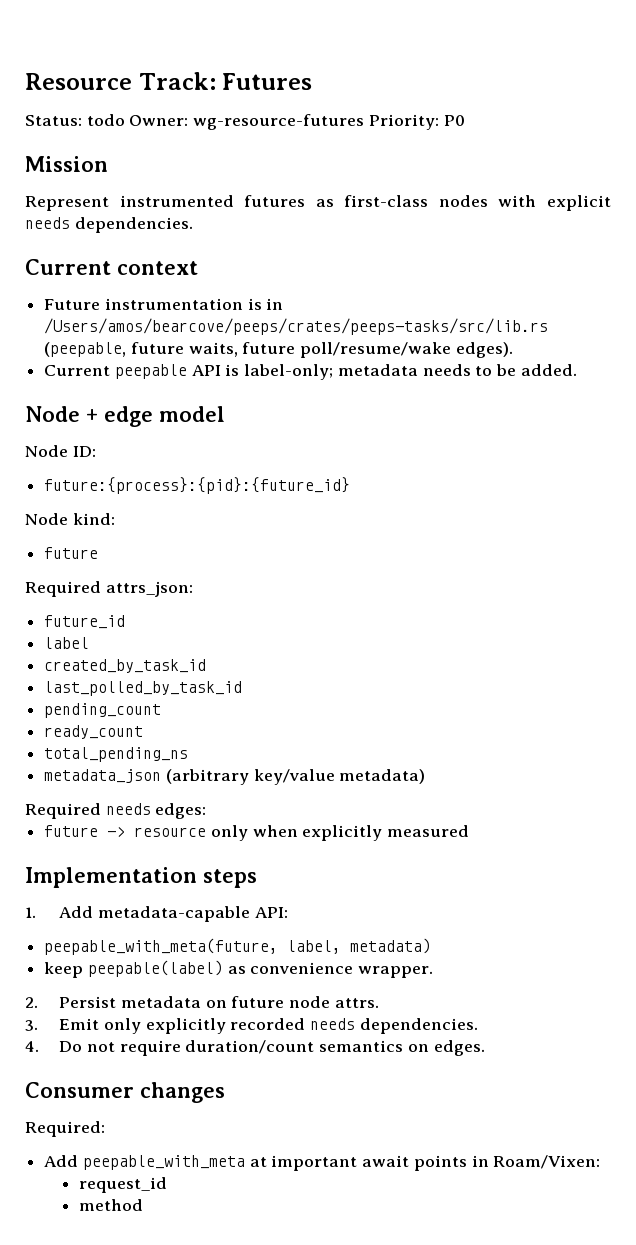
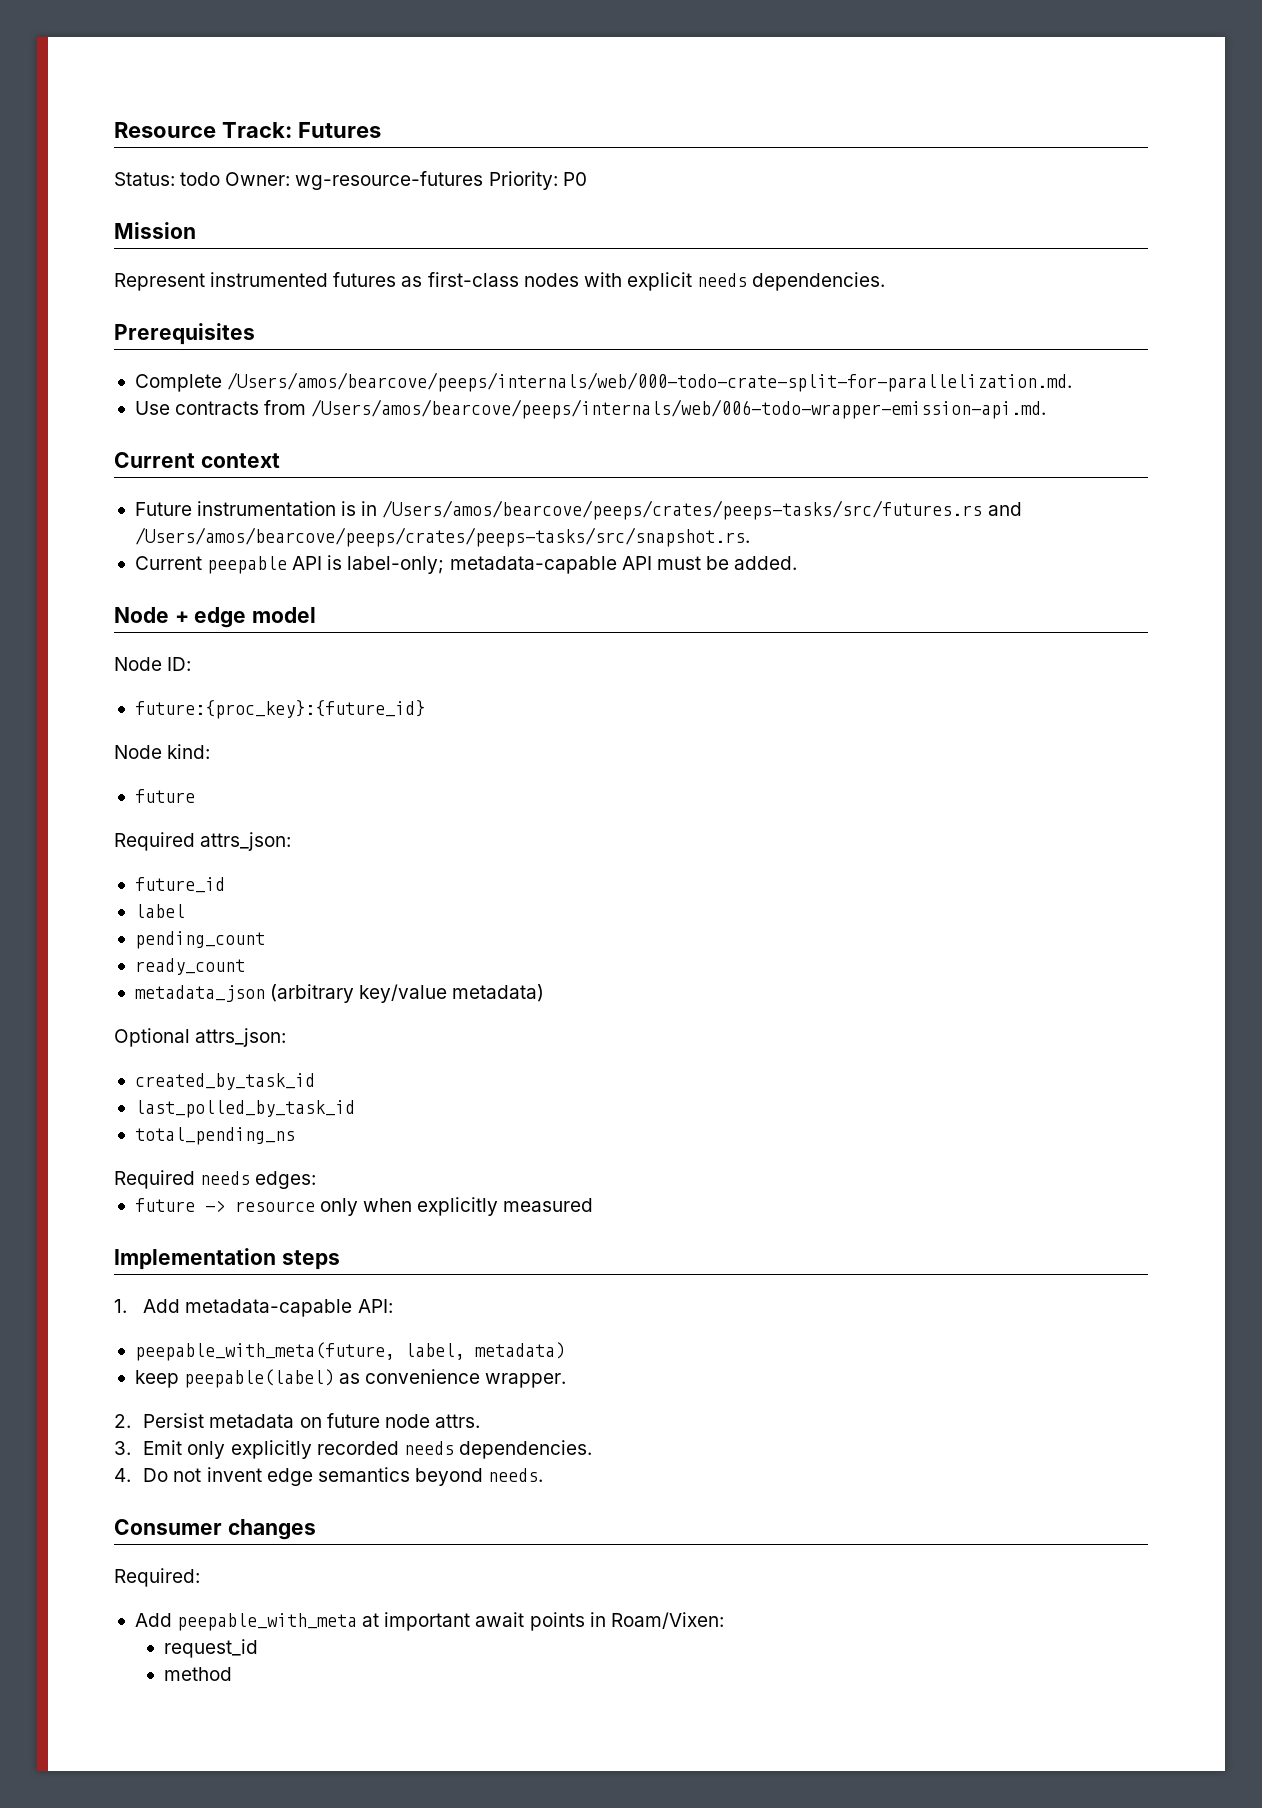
+ Prerequisites
+ Complete /Users/amos/bearcove/peeps/internals/web/000-todo-crate-split-for-parallelization.md.
+ Use contracts from /Users/amos/bearcove/peeps/internals/web/006-todo-wrapper-emission-api.md.
- Future instrumentation is in /Users/amos/bearcove/peeps/crates/peeps-tasks/src/lib.rs (peepable, future waits, future poll/resume/wake edges).
+ Future instrumentation is in /Users/amos/bearcove/peeps/crates/peeps-tasks/src/futures.rs and /Users/amos/bearcove/peeps/crates/peeps-tasks/src/snapshot.rs.
- Current peepable API is label-only; metadata needs to be added.
+ Current peepable API is label-only; metadata-capable API must be added.
- future:{process}:{pid}:{future_id}
+ future:{proc_key}:{future_id}
- created_by_task_id
- last_polled_by_task_id
- total_pending_ns
+ Optional attrs_json:
+ created_by_task_id
+ last_polled_by_task_id
+ total_pending_ns
- 4. Do not require duration/count semantics on edges.
+ 4. Do not invent edge semantics beyond needs.

